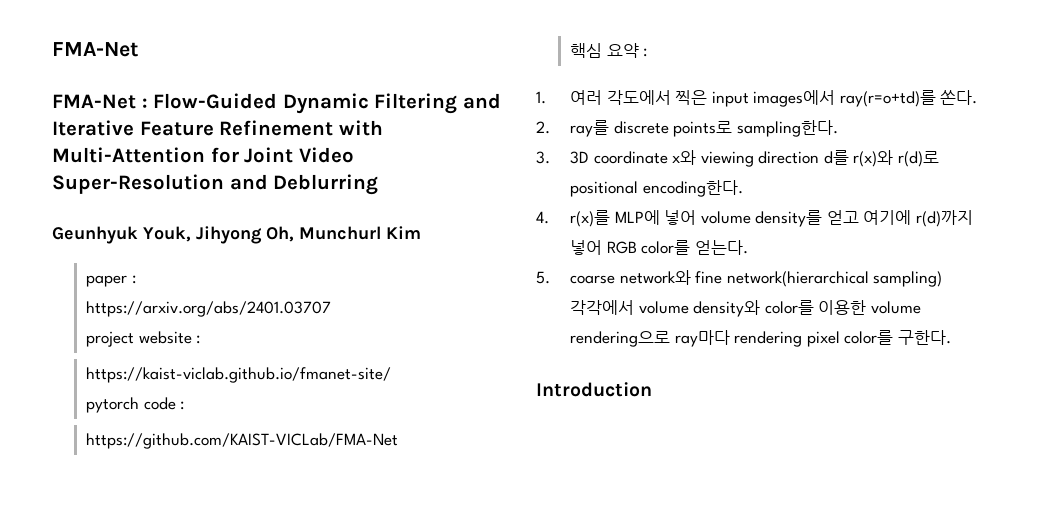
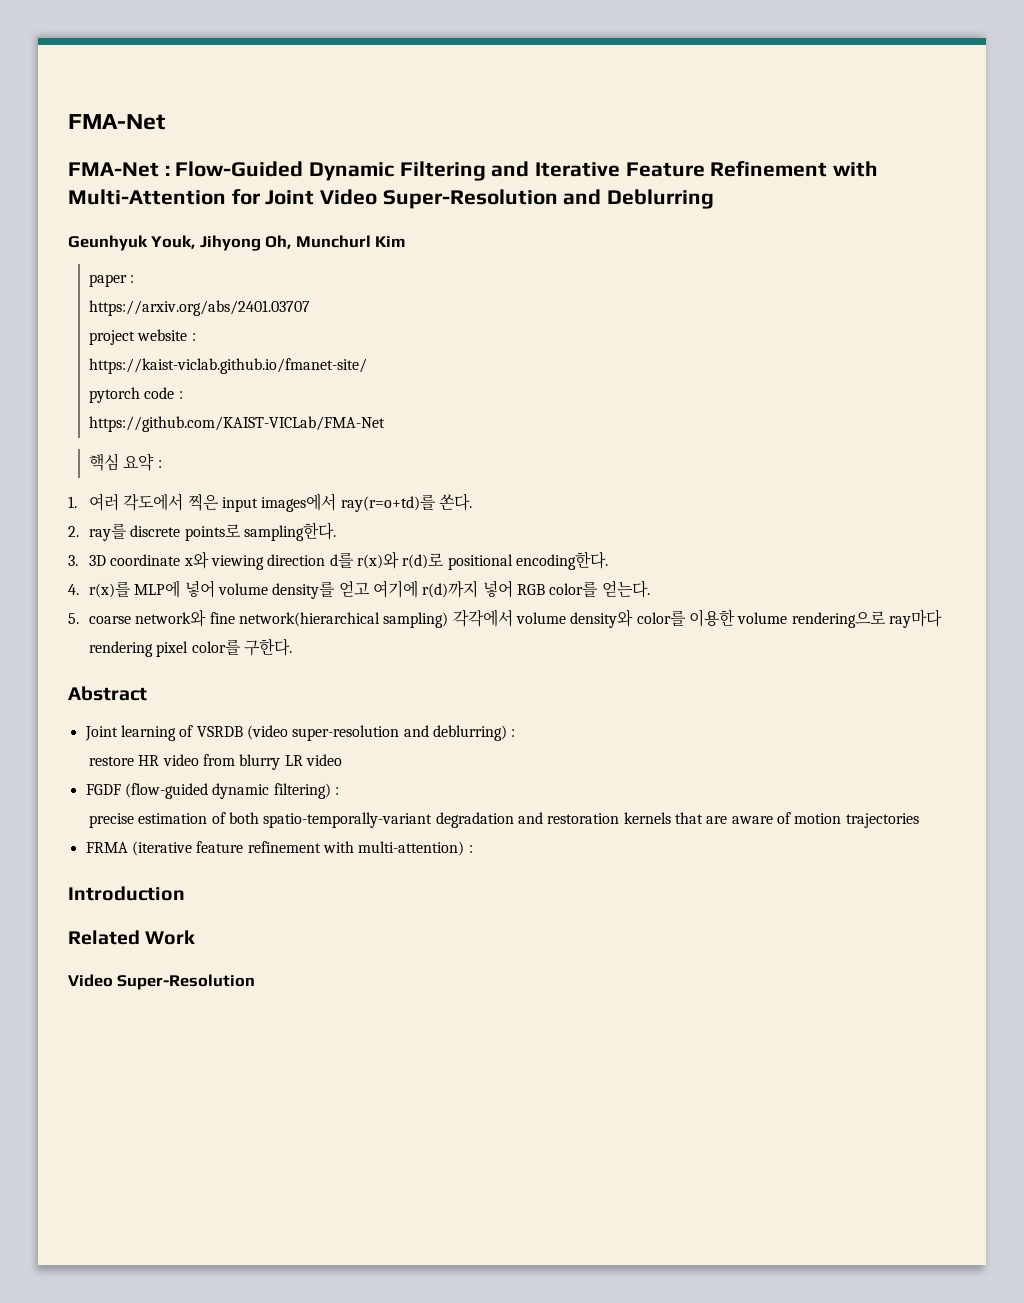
+ Abstract
+ Joint learning of VSRDB (video super-resolution and deblurring) :
+ restore HR video from blurry LR video
+ FGDF (flow-guided dynamic filtering) :
+ precise estimation of both spatio-temporally-variant degradation and restoration kernels that are aware of motion trajectories
+ FRMA (iterative feature refinement with multi-attention) :
  Introduction
+ Related Work
+ Video Super-Resolution

